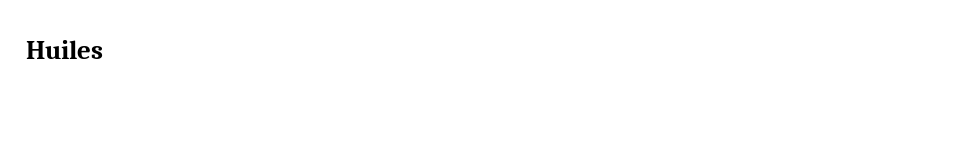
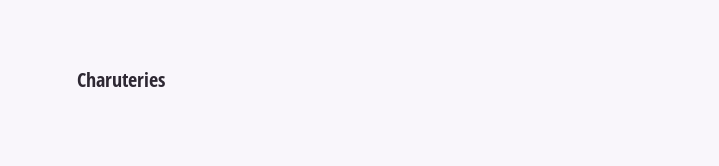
- Huiles
+ Charuteries

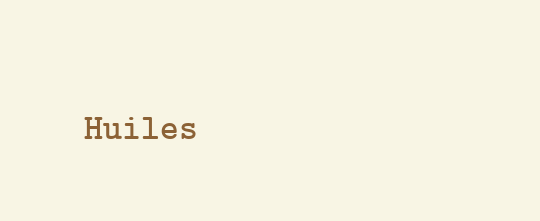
- Charuteries
+ Huiles

